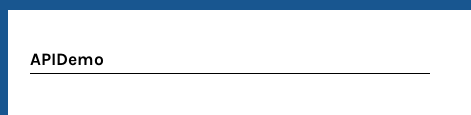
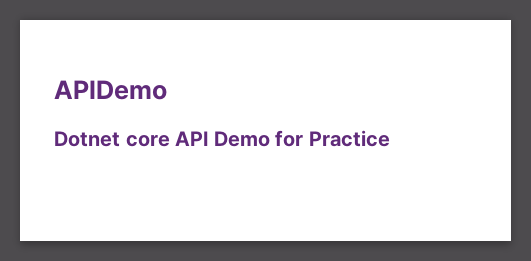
+ Dotnet core API Demo for Practice

